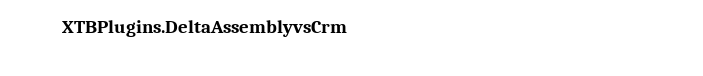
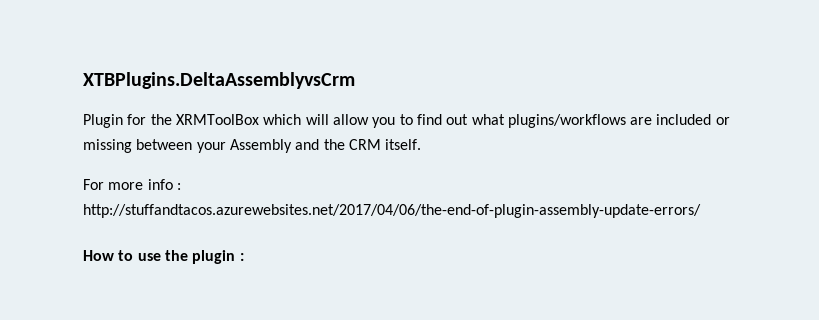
+ Plugin for the XRMToolBox which will allow you to find out what plugins/workflows are included or missing between your Assembly and the CRM itself.
+ For more info : http://stuffandtacos.azurewebsites.net/2017/04/06/the-end-of-plugin-assembly-update-errors/
+ How to use the plugin :

